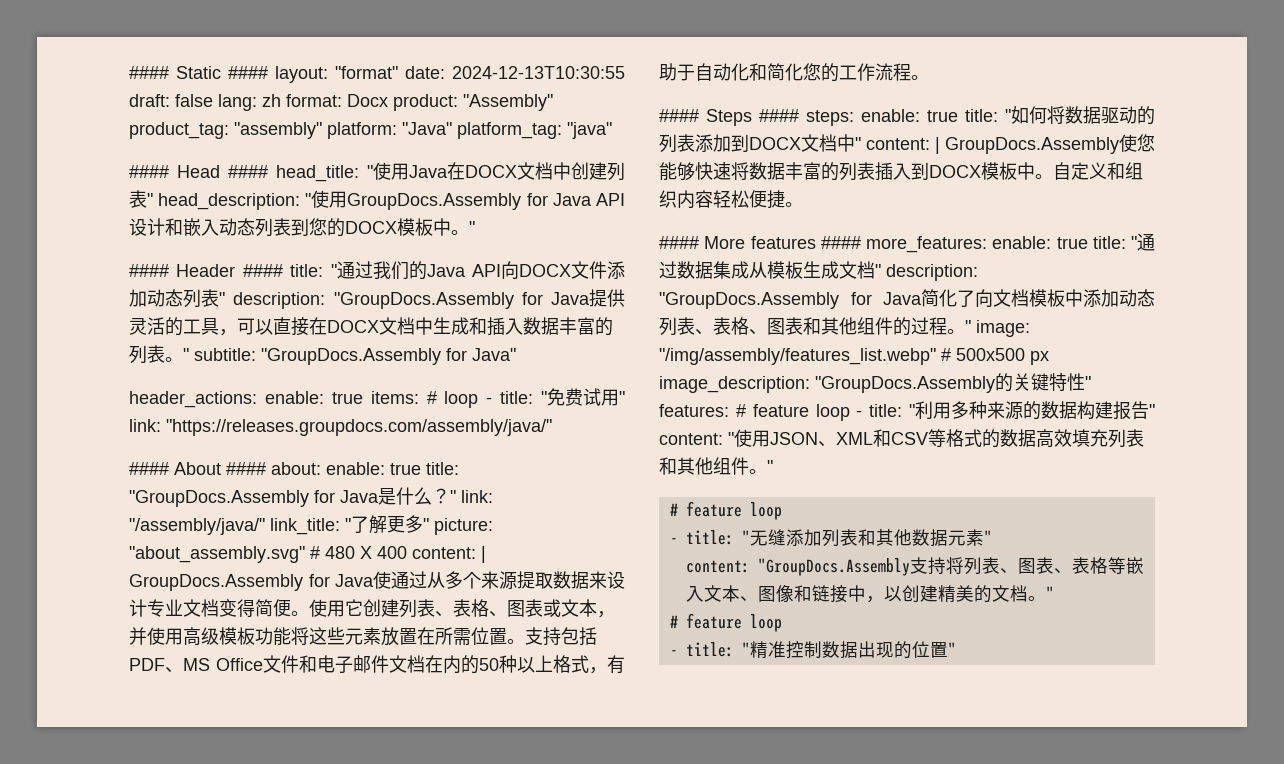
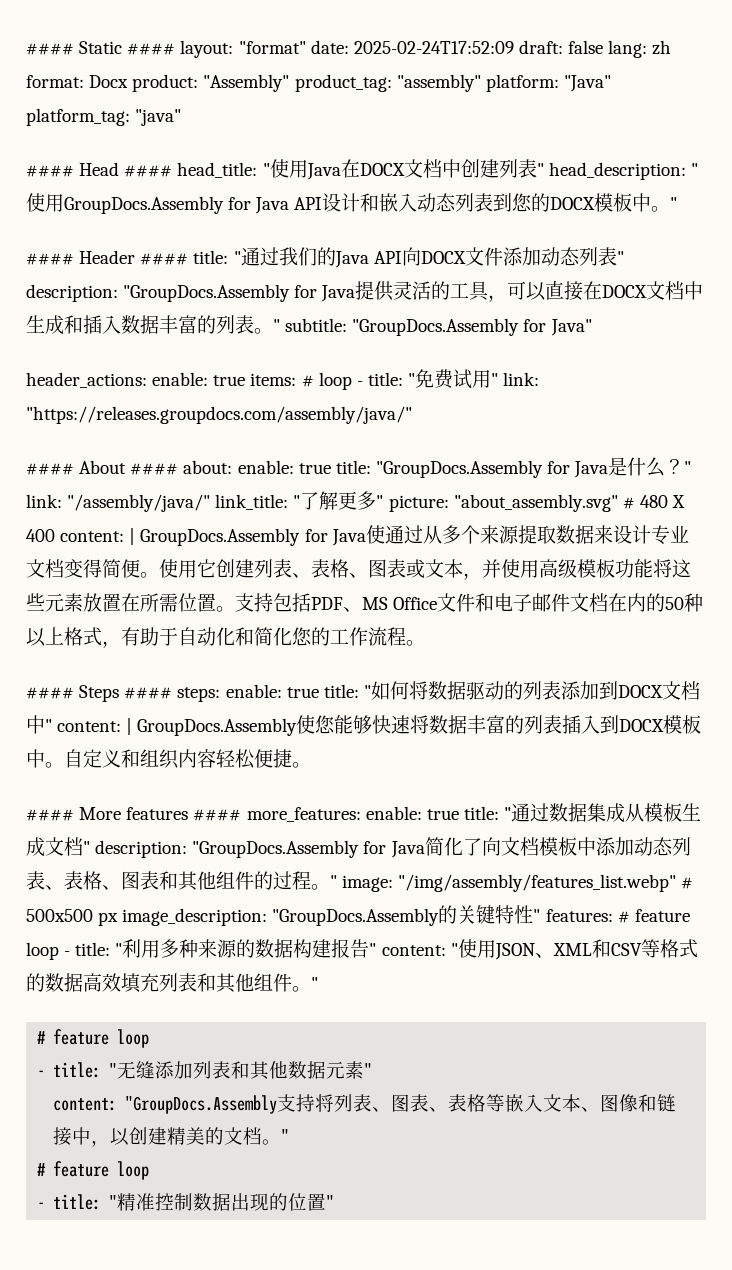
- #### Static #### layout: "format" date: 2024-12-13T10:30:55 draft: false lang: zh format: Docx product: "Assembly" product_tag: "assembly" platform: "Java" platform_tag: "java"
+ #### Static #### layout: "format" date: 2025-02-24T17:52:09 draft: false lang: zh format: Docx product: "Assembly" product_tag: "assembly" platform: "Java" platform_tag: "java"

